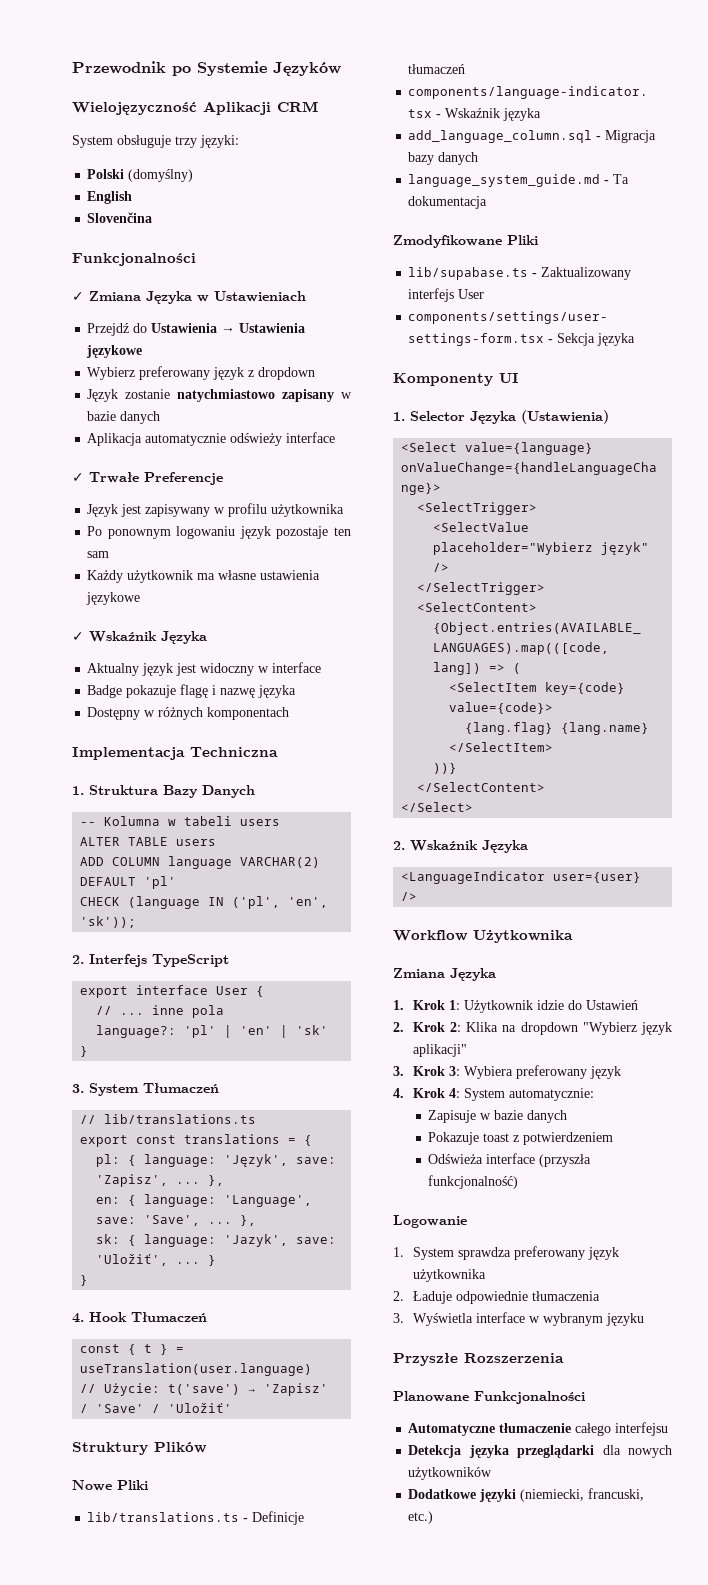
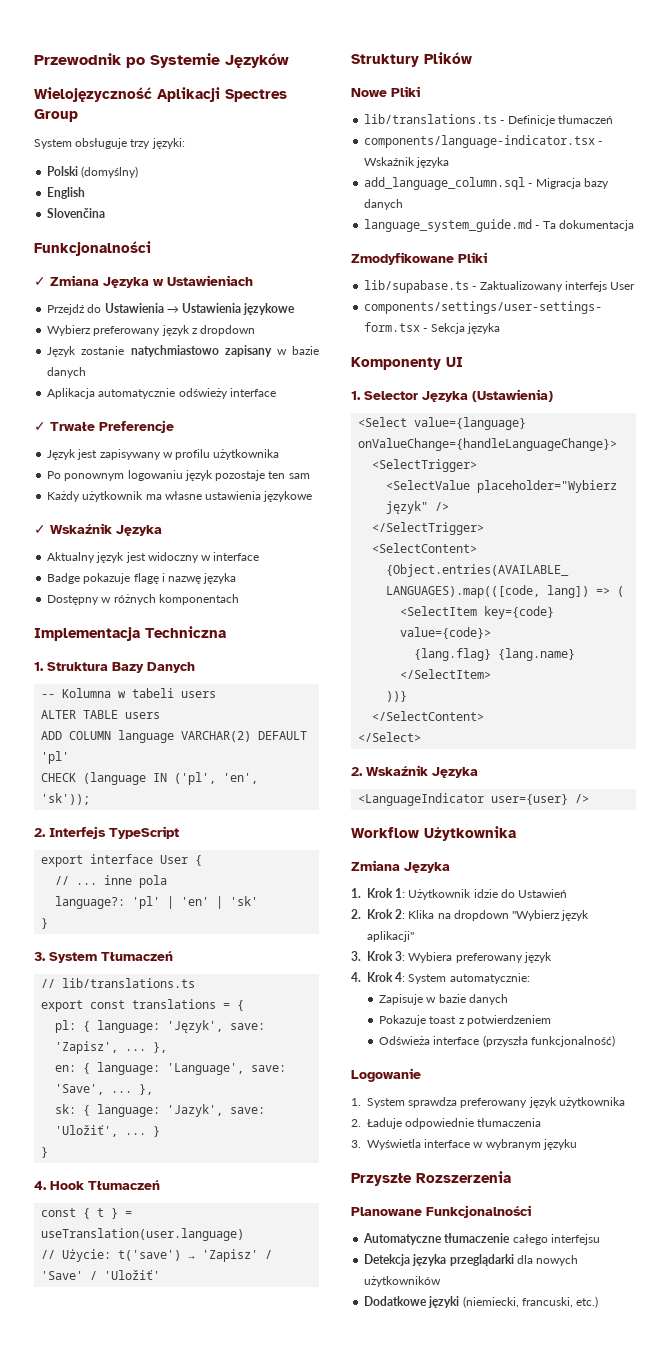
- Wielojęzyczność Aplikacji CRM
+ Wielojęzyczność Aplikacji Spectres Group

